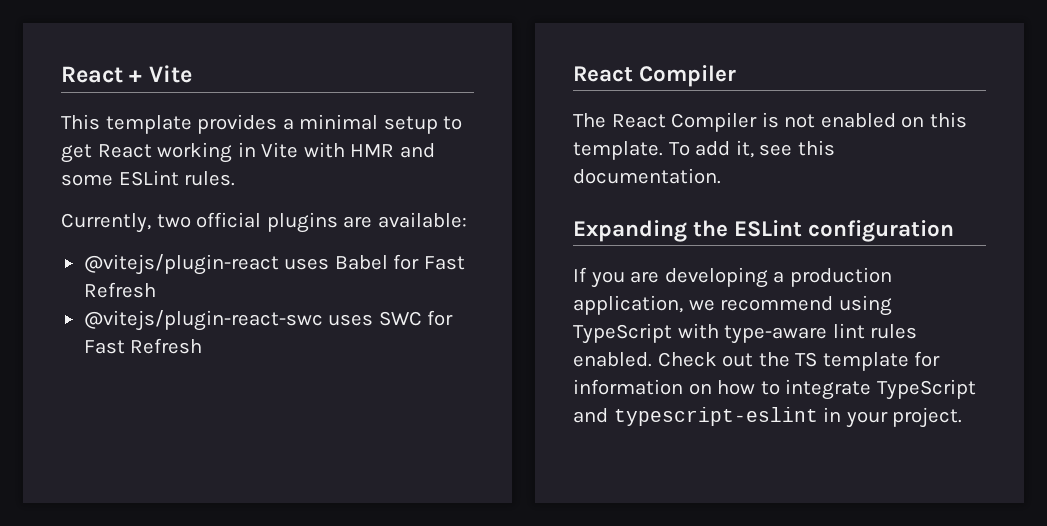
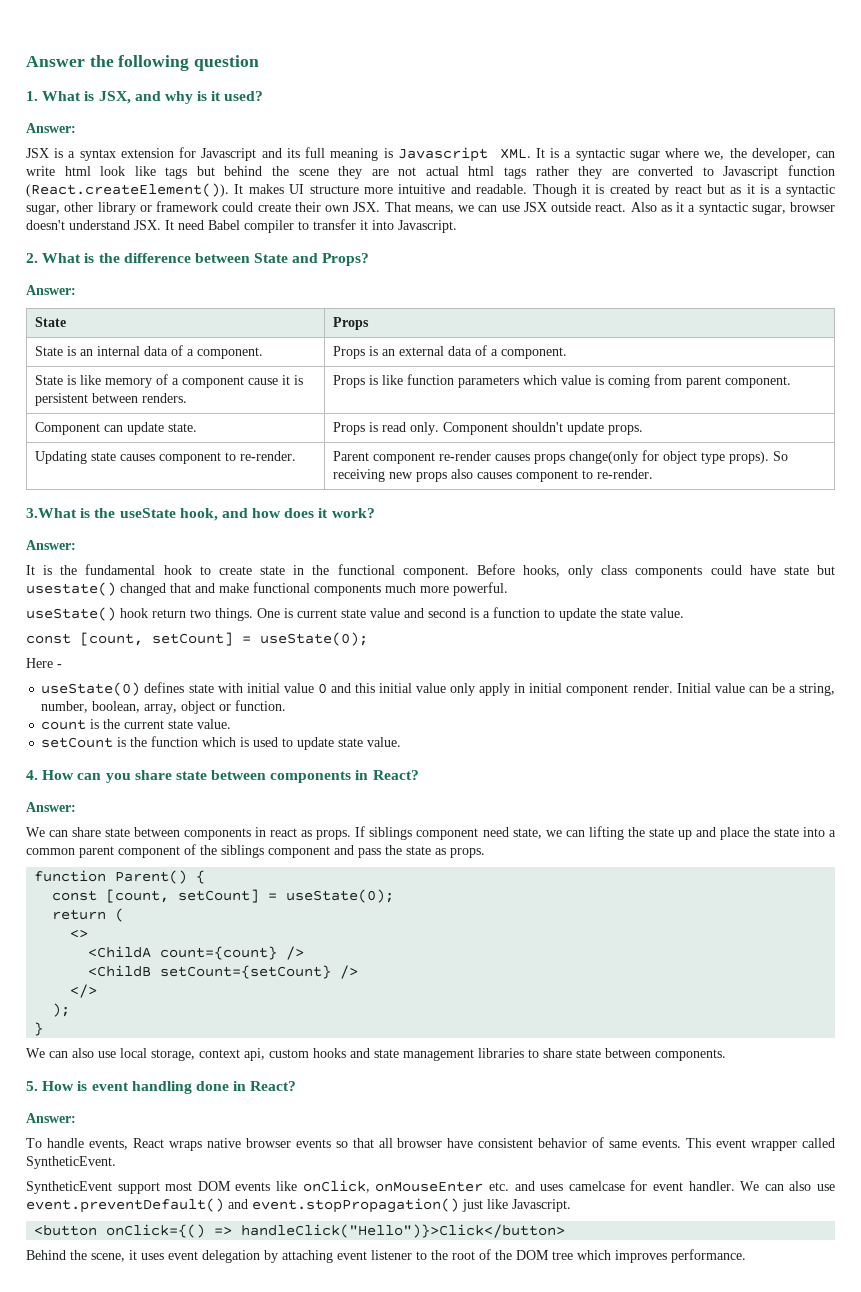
- React + Vite
- This template provides a minimal setup to get React working in Vite with HMR and some ESLint rules.
- Currently, two official plugins are available:
- @vitejs/plugin-react uses Babel for Fast Refresh
- @vitejs/plugin-react-swc uses SWC for Fast Refresh
- React Compiler
- The React Compiler is not enabled on this template. To add it, see this documentation.
- Expanding the ESLint configuration
- If you are developing a production application, we recommend using TypeScript with type-aware lint rules enabled. Check out the TS template for information on how to integrate TypeScript and typescript-eslint in your project.
+ Answer the following question
+ 1. What is JSX, and why is it used?
+ Answer:
+ JSX is a syntax extension for Javascript and its full meaning is Javascript XML. It is a syntactic sugar where we, the developer, can write html look like tags but behind the scene they are not actual html tags rather they are converted to Javascript function (React.createElement()). It makes UI structure more intuitive and readable. Though it is created by react but as it is a syntactic sugar, other library or framework could create their own JSX. That means, we can use JSX outside react. Also as it a syntactic sugar, browser doesn't understand JSX. It need Babel compiler to transfer it into Javascript.
+ 2. What is the difference between State and Props?
+ Answer:
+ State | Props
+ State is an internal data of a component. | Props is an external data of a component.
+ State is like memory of a component cause it is persistent between renders. | Props is like function parameters which value is coming from parent component.
+ Component can update state. | Props is read only. Component shouldn't update props.
+ Updating state causes component to re-render. | Parent component re-render causes props change(only for object type props). So receiving new props also causes component to re-render.
+ 3.What is the useState hook, and how does it work?
+ Answer:
+ It is the fundamental hook to create state in the functional component. Before hooks, only class components could have state but usestate() changed that and make functional components much more powerful.
+ useState() hook return two things. One is current state value and second is a function to update the state value.
+ const [count, setCount] = useState(0);
+ Here -
+ useState(0) defines state with initial value 0 and this initial value only apply in initial component render. Initial value can be a string, number, boolean, array, object or function.
+ count is the current state value.
+ setCount is the function which is used to update state value.
+ 4. How can you share state between components in React?
+ Answer:
+ We can share state between components in react as props. If siblings component need state, we can lifting the state up and place the state into a common parent component of the siblings component and pass the state as props.
+ function Parent() {
+ const [count, setCount] = useState(0);
+ return (
+ <>
+ <ChildA count={count} />
+ <ChildB setCount={setCount} />
+ </>
+ );
+ }
+ We can also use local storage, context api, custom hooks and state management libraries to share state between components.
+ 5. How is event handling done in React?
+ Answer:
+ To handle events, React wraps native browser events so that all browser have consistent behavior of same events. This event wrapper called SyntheticEvent.
+ SyntheticEvent support most DOM events like onClick, onMouseEnter etc. and uses camelcase for event handler. We can also use event.preventDefault() and event.stopPropagation() just like Javascript.
+ <button onClick={() => handleClick("Hello")}>Click</button>
+ Behind the scene, it uses event delegation by attaching event listener to the root of the DOM tree which improves performance.

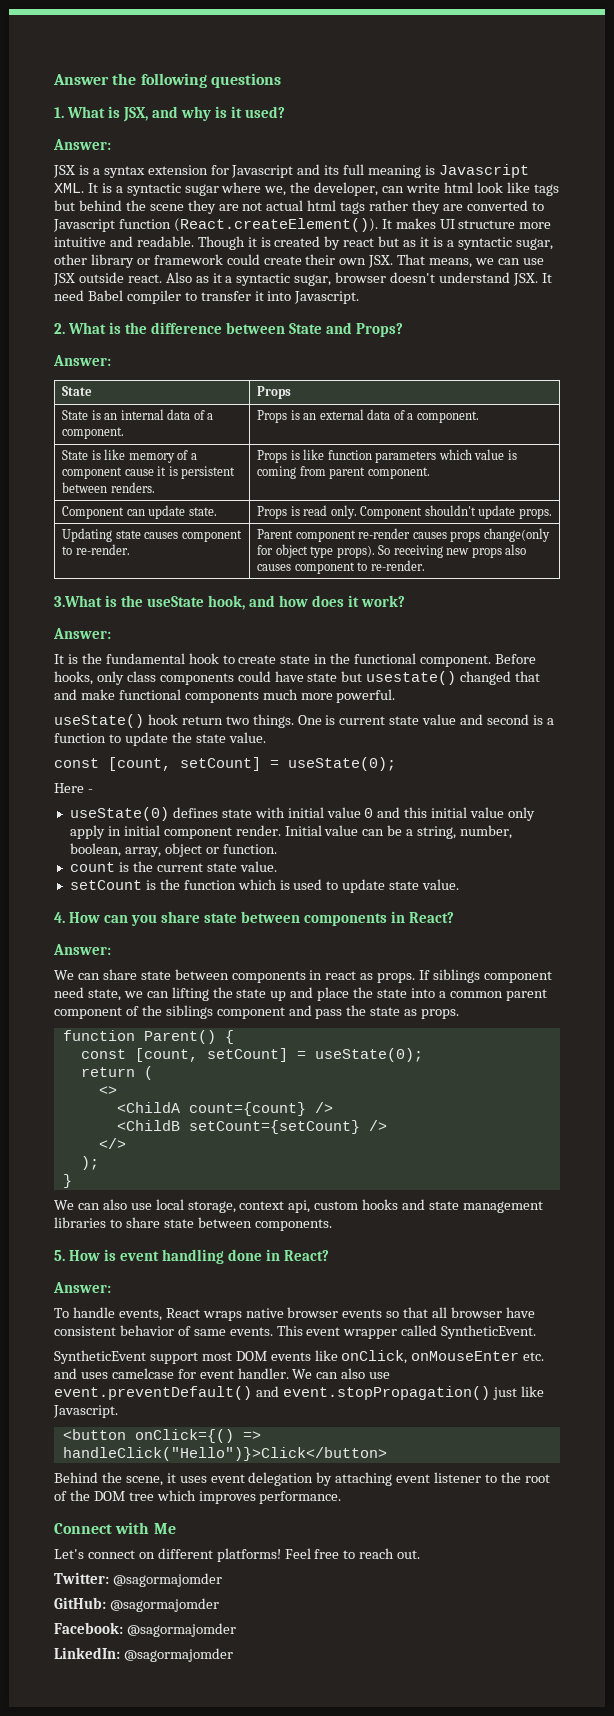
- Answer the following question
+ Answer the following questions
+ Connect with Me
+ Let's connect on different platforms! Feel free to reach out.
+ Twitter: @sagormajomder
+ GitHub: @sagormajomder
+ Facebook: @sagormajomder
+ LinkedIn: @sagormajomder

